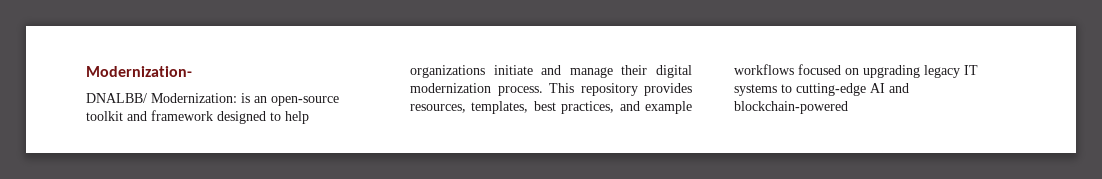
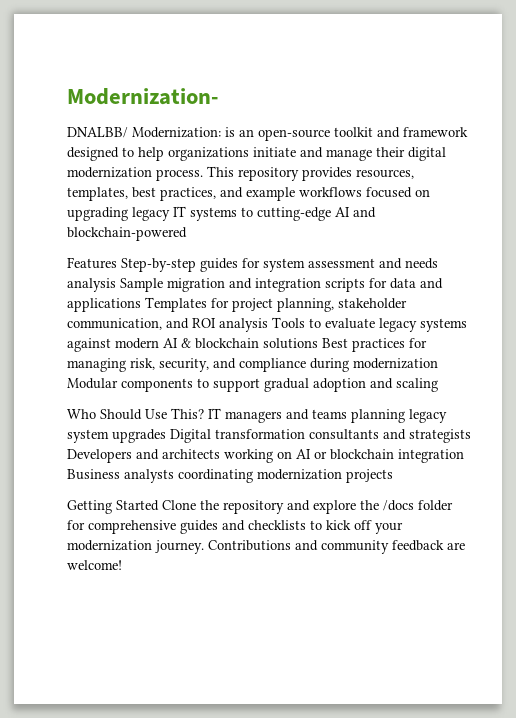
+ Features Step-by-step guides for system assessment and needs analysis Sample migration and integration scripts for data and applications Templates for project planning, stakeholder communication, and ROI analysis Tools to evaluate legacy systems against modern AI & blockchain solutions Best practices for managing risk, security, and compliance during modernization Modular components to support gradual adoption and scaling
+ Who Should Use This? IT managers and teams planning legacy system upgrades Digital transformation consultants and strategists Developers and architects working on AI or blockchain integration Business analysts coordinating modernization projects
+ Getting Started Clone the repository and explore the /docs folder for comprehensive guides and checklists to kick off your modernization journey. Contributions and community feedback are welcome!

